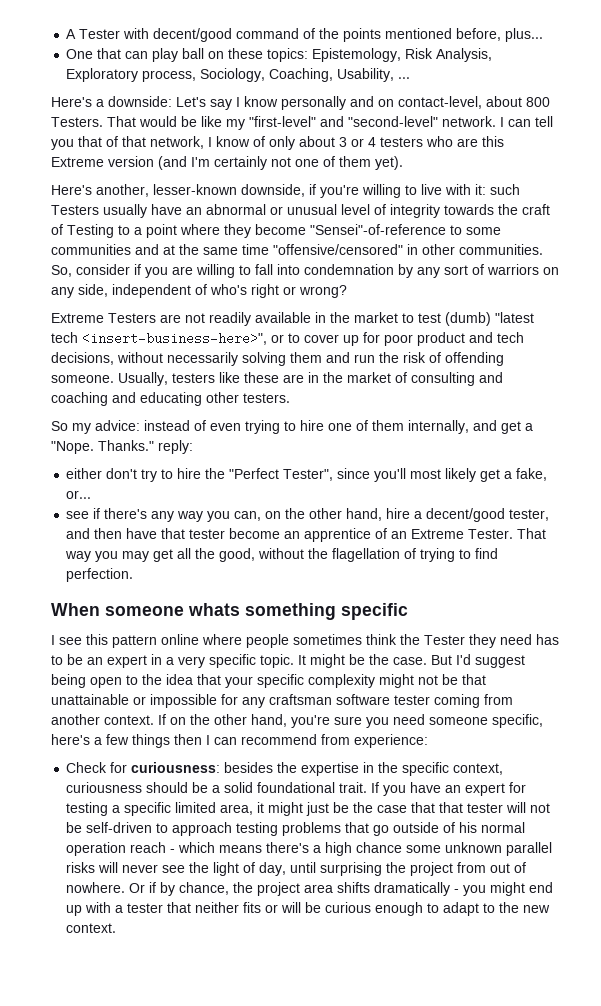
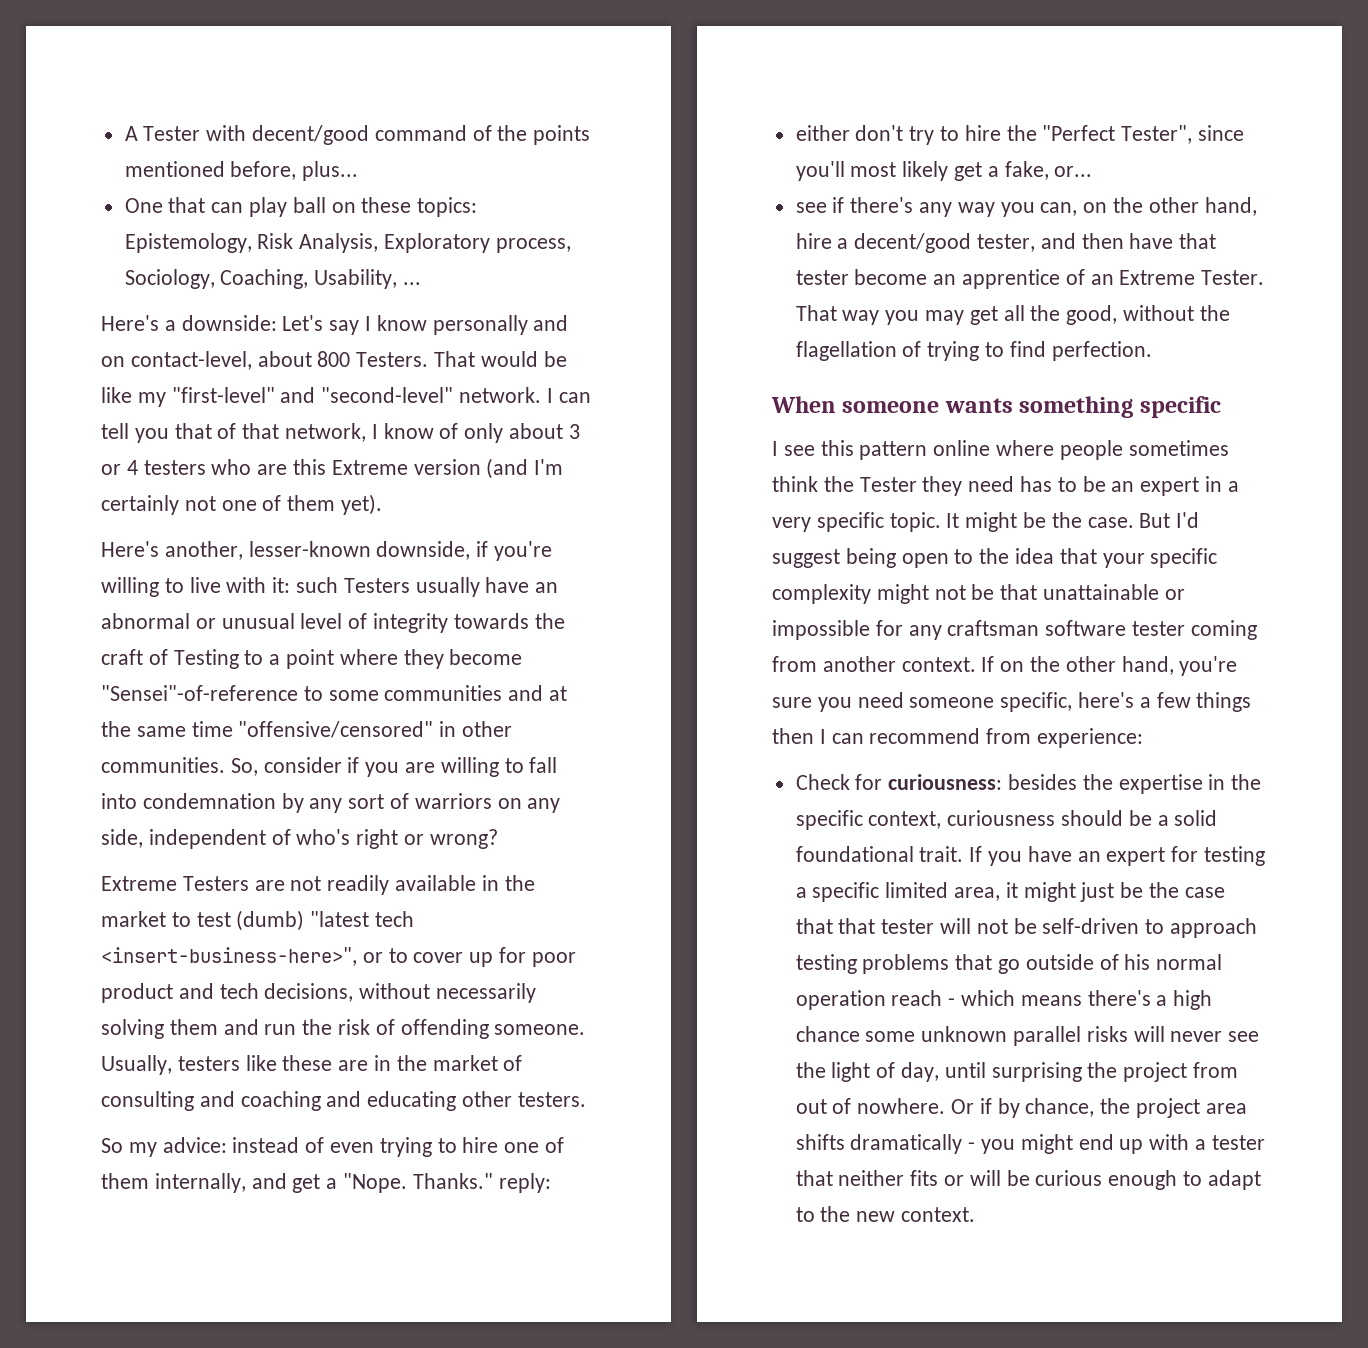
- When someone whats something specific
+ When someone wants something specific

